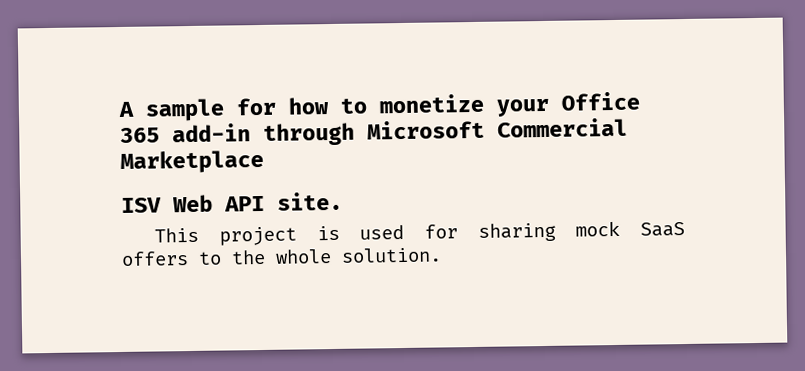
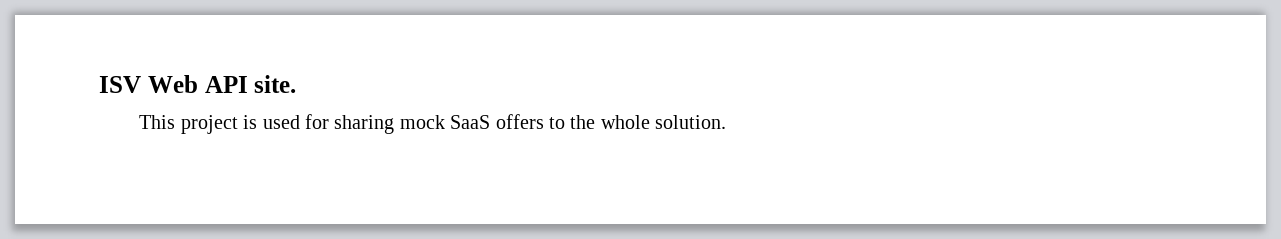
- A sample for how to monetize your Office 365 add-in through Microsoft Commercial Marketplace

